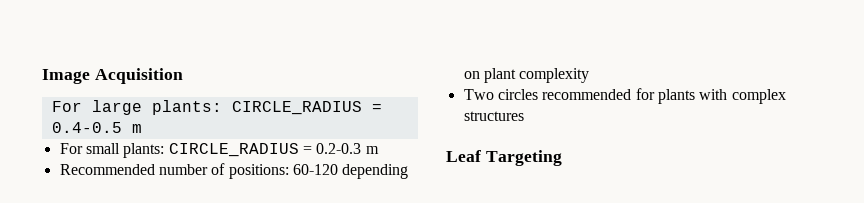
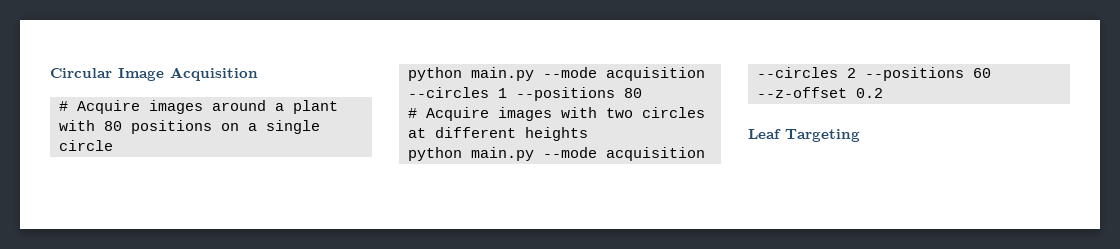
- Image Acquisition
+ Circular Image Acquisition
- For large plants: CIRCLE_RADIUS = 0.4-0.5 m
- For small plants: CIRCLE_RADIUS = 0.2-0.3 m
- Recommended number of positions: 60-120 depending on plant complexity
- Two circles recommended for plants with complex structures
+ # Acquire images around a plant with 80 positions on a single circle
+ python main.py --mode acquisition --circles 1 --positions 80
+ # Acquire images with two circles at different heights
+ python main.py --mode acquisition --circles 2 --positions 60 --z-offset 0.2

